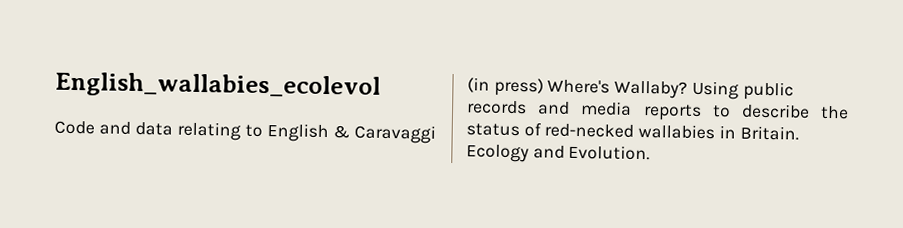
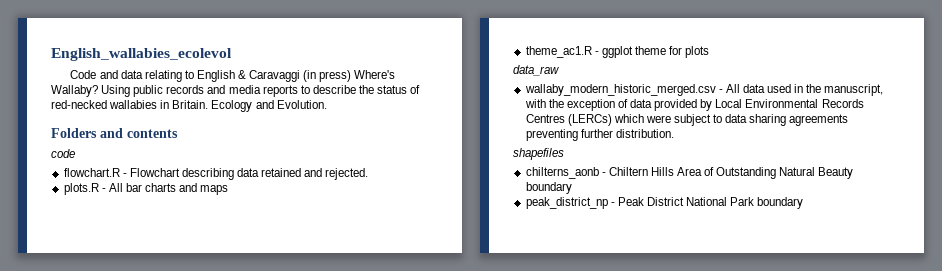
+ Folders and contents
+ code
+ flowchart.R - Flowchart describing data retained and rejected.
+ plots.R - All bar charts and maps
+ theme_ac1.R - ggplot theme for plots
+ data_raw
+ wallaby_modern_historic_merged.csv - All data used in the manuscript, with the exception of data provided by Local Environmental Records Centres (LERCs) which were subject to data sharing agreements preventing further distribution.
+ shapefiles
+ chilterns_aonb - Chiltern Hills Area of Outstanding Natural Beauty boundary
+ peak_district_np - Peak District National Park boundary

